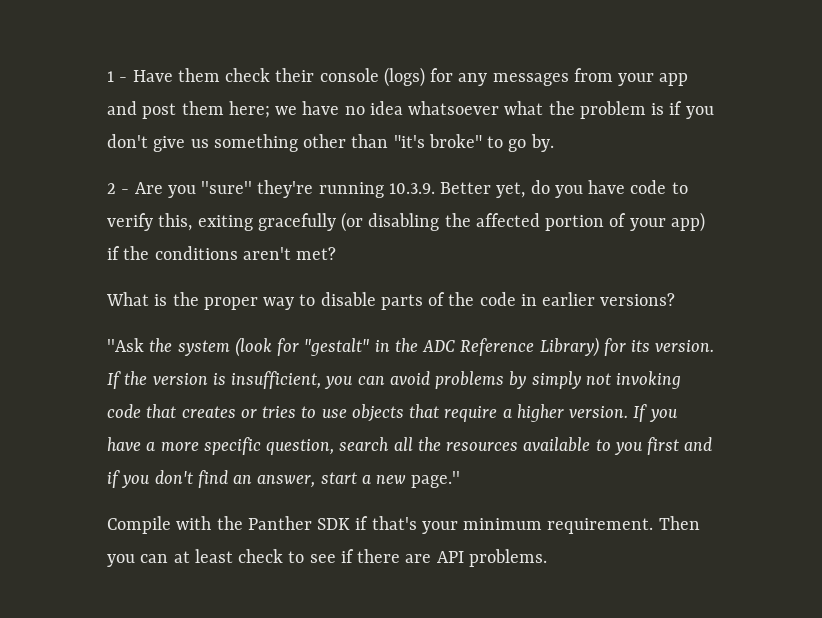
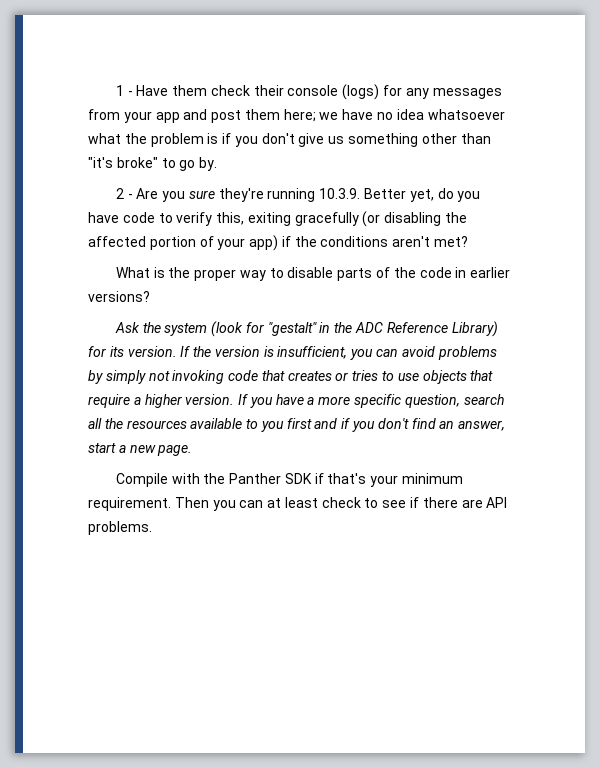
- 2 - Are you ''sure'' they're running 10.3.9. Better yet, do you have code to verify this, exiting gracefully (or disabling the affected portion of your app) if the conditions aren't met?
+ 2 - Are you sure they're running 10.3.9. Better yet, do you have code to verify this, exiting gracefully (or disabling the affected portion of your app) if the conditions aren't met?
- ''Ask the system (look for "gestalt" in the ADC Reference Library) for its version.
+ Ask the system (look for "gestalt" in the ADC Reference Library) for its version.
- If you have a more specific question, search all the resources available to you first and if you don't find an answer, start a new page.''
+ If you have a more specific question, search all the resources available to you first and if you don't find an answer, start a new page.

